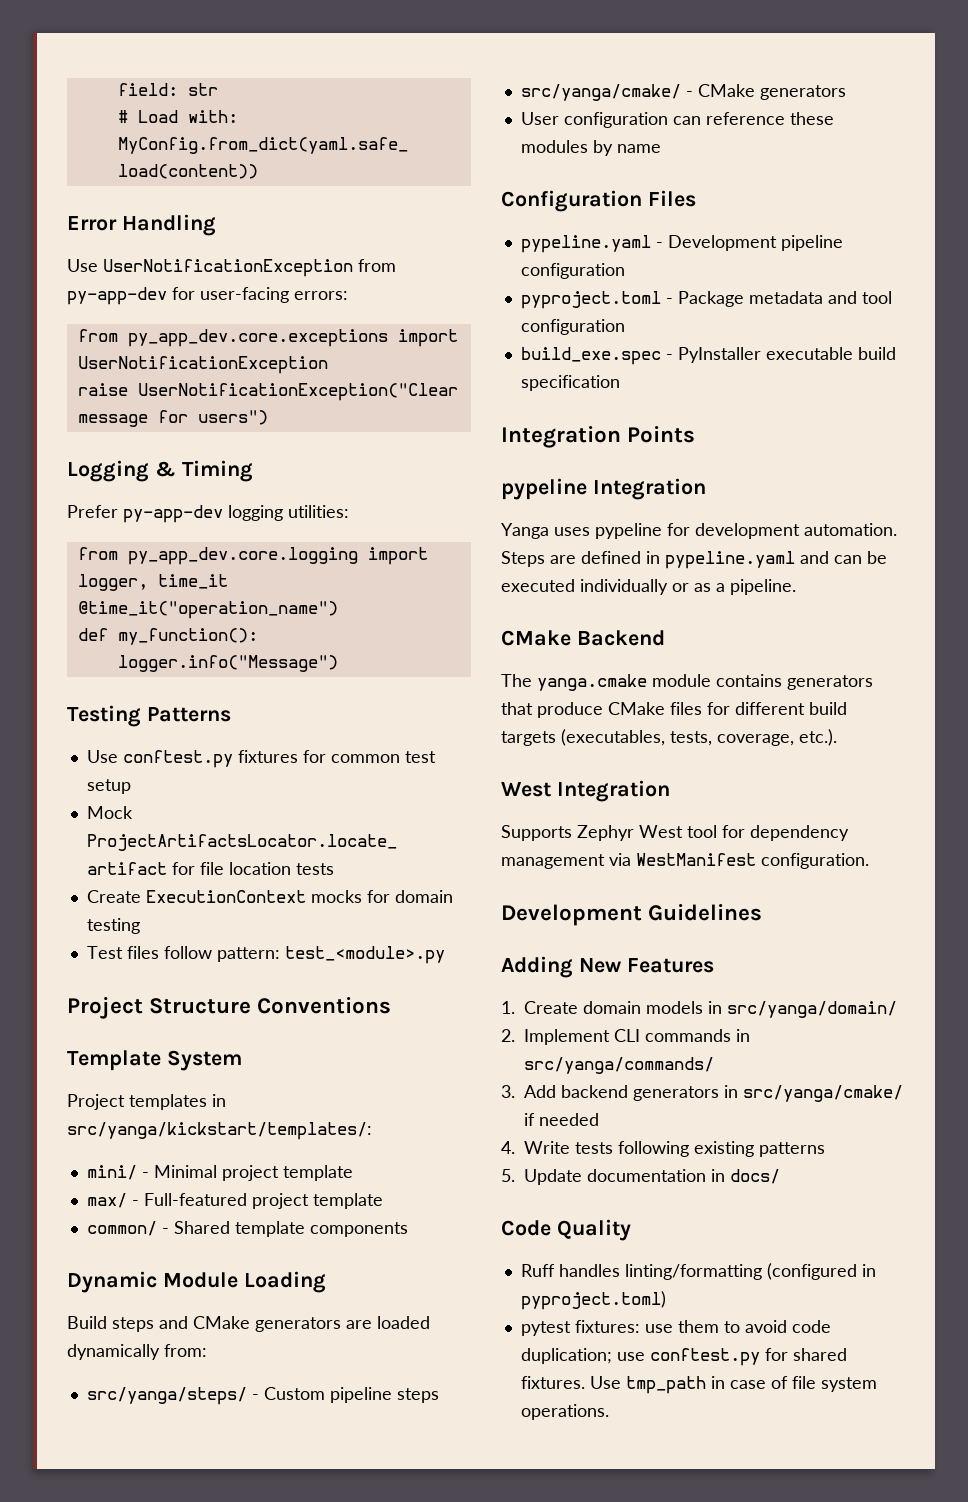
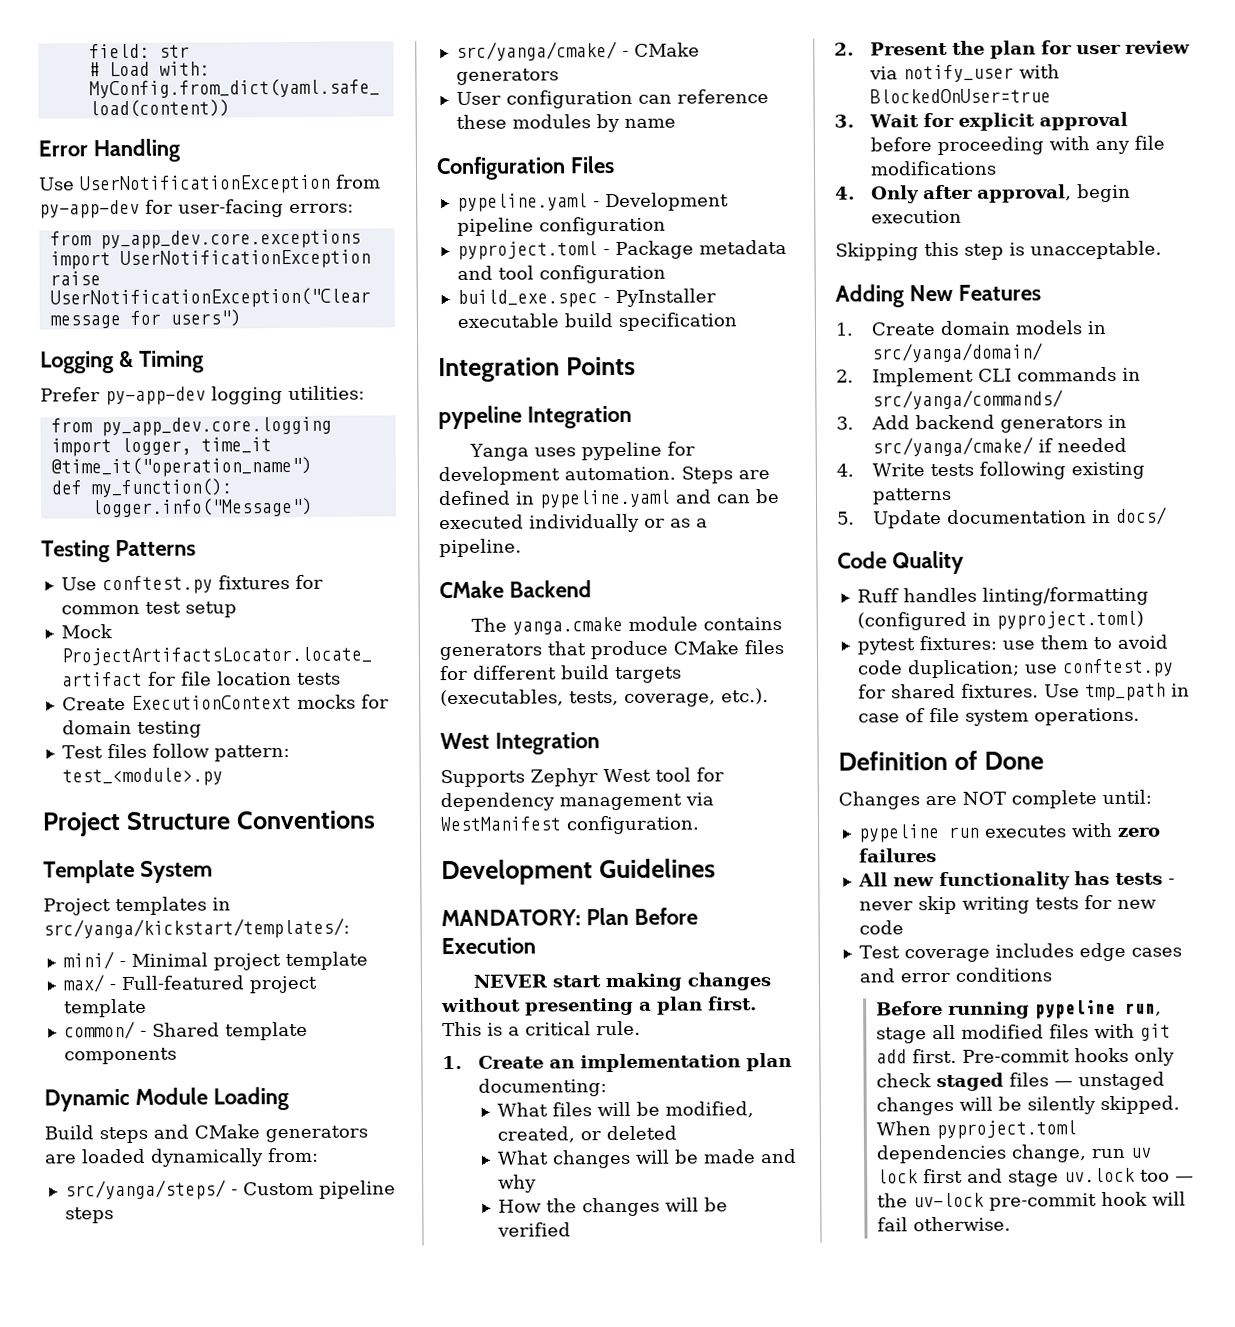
+ MANDATORY: Plan Before Execution
+ NEVER start making changes without presenting a plan first. This is a critical rule.
+ 1. Create an implementation plan documenting:
+ What files will be modified, created, or deleted
+ What changes will be made and why
+ How the changes will be verified
+ 2. Present the plan for user review via notify_user with BlockedOnUser=true
+ 3. Wait for explicit approval before proceeding with any file modifications
+ 4. Only after approval, begin execution
+ Skipping this step is unacceptable.
+ Definition of Done
+ Changes are NOT complete until:
+ pypeline run executes with zero failures
+ All new functionality has tests - never skip writing tests for new code
+ Test coverage includes edge cases and error conditions
+ Before running pypeline run, stage all modified files with git add first. Pre-commit hooks only check staged files — unstaged changes will be silently skipped. When pyproject.toml dependencies change, run uv lock first and stage uv.lock too — the uv-lock pre-commit hook will fail otherwise.

